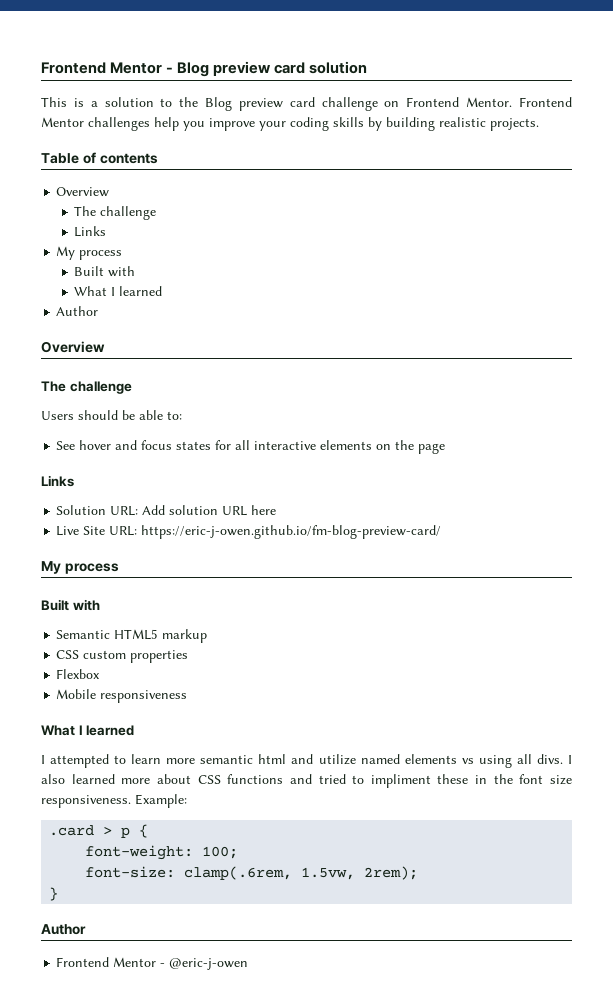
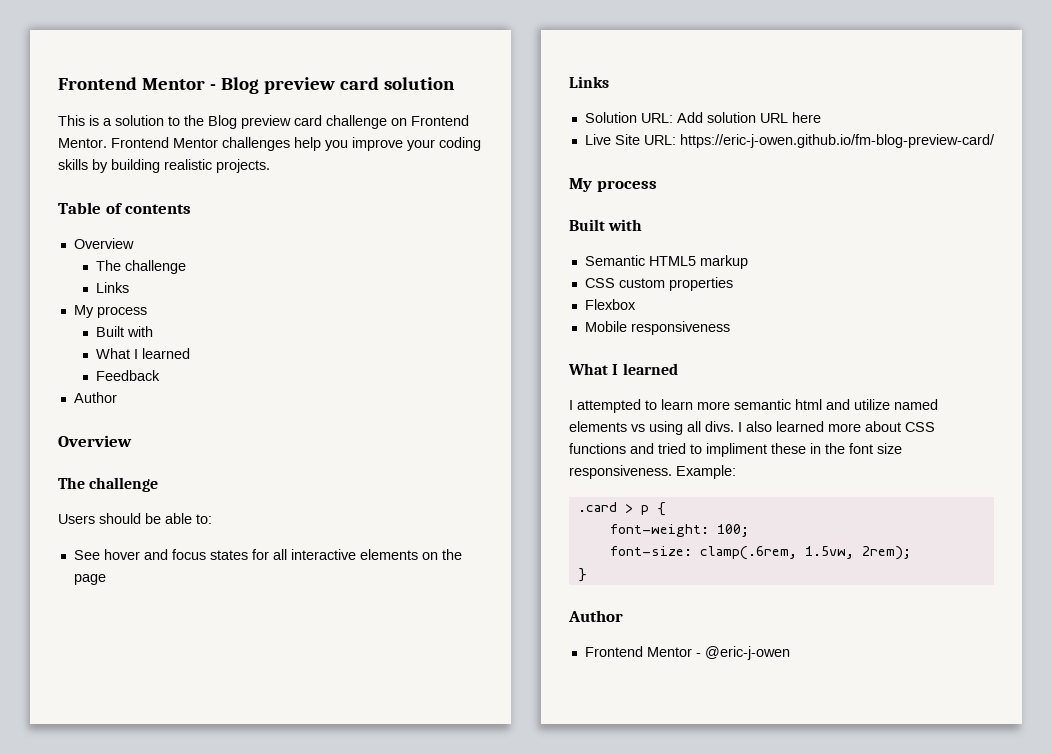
+ Feedback

